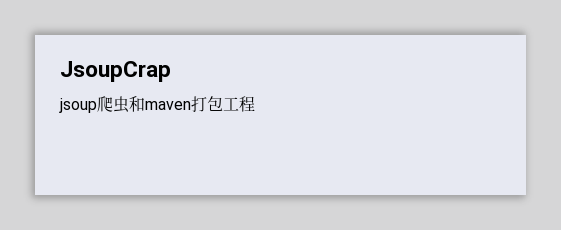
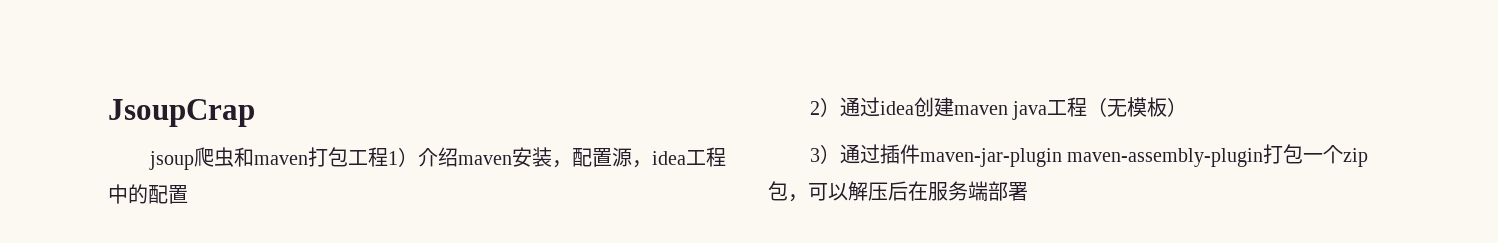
- jsoup爬虫和maven打包工程
+ jsoup爬虫和maven打包工程1）介绍maven安装，配置源，idea工程中的配置
+ 2）通过idea创建maven java工程（无模板）
+ 3）通过插件maven-jar-plugin maven-assembly-plugin打包一个zip包，可以解压后在服务端部署

